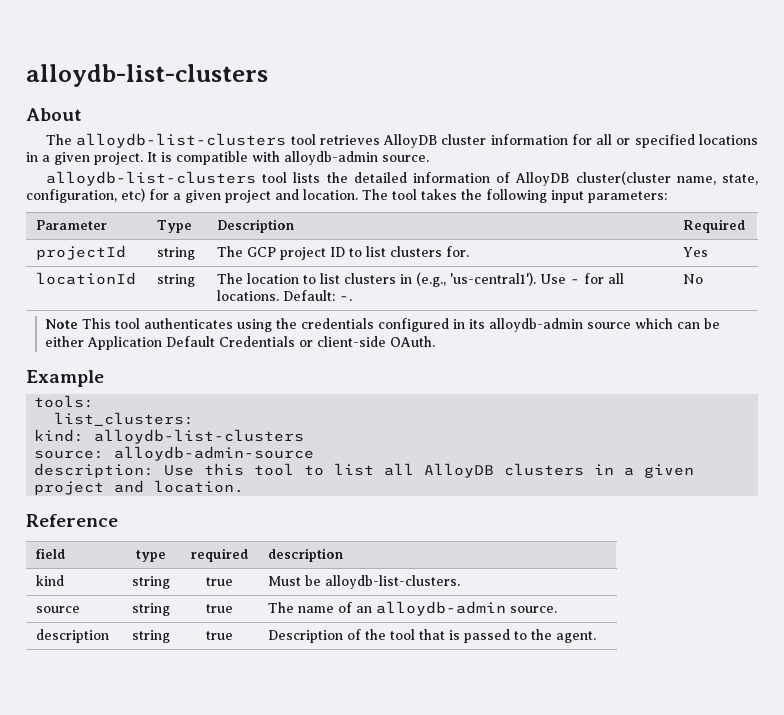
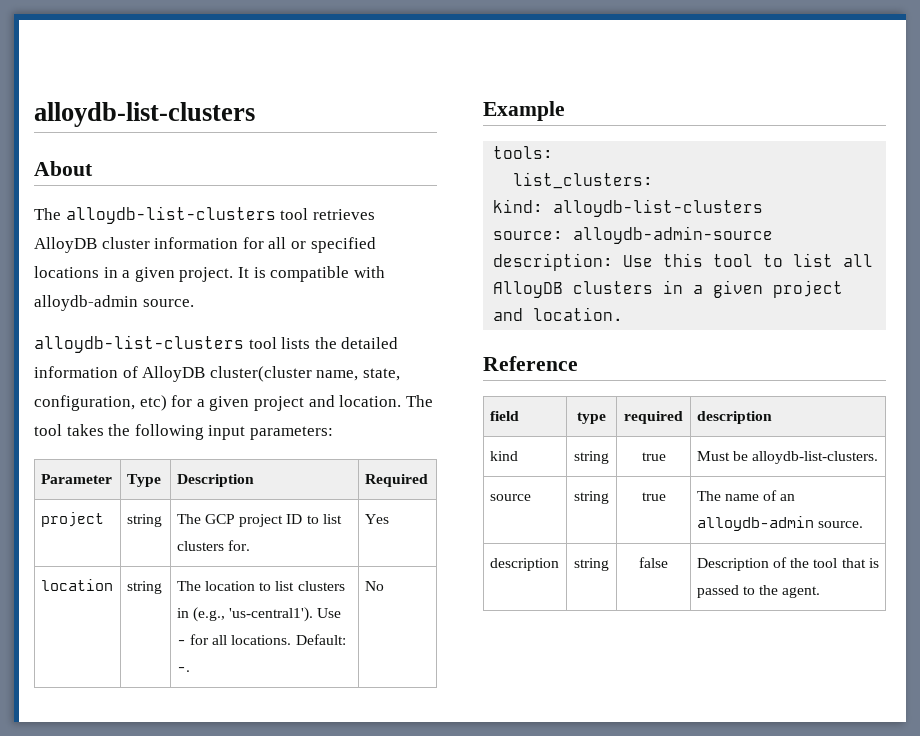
- projectId | string | The GCP project ID to list clusters for. | Yes
+ project | string | The GCP project ID to list clusters for. | Yes
- locationId | string | The location to list clusters in (e.g., 'us-central1'). Use - for all locations. Default: -. | No
+ location | string | The location to list clusters in (e.g., 'us-central1'). Use - for all locations. Default: -. | No
- Note This tool authenticates using the credentials configured in its alloydb-admin source which can be either Application Default Credentials or client-side OAuth.
- description | string | true | Description of the tool that is passed to the agent.
+ description | string | false | Description of the tool that is passed to the agent.

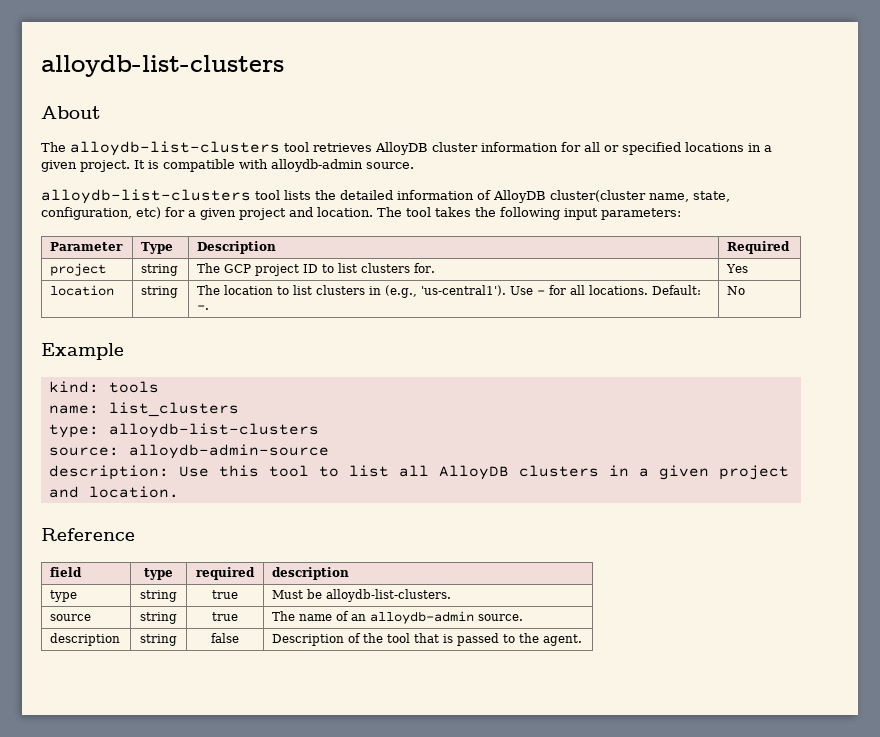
- tools:
- list_clusters:
- kind: alloydb-list-clusters
+ kind: tools
+ name: list_clusters
+ type: alloydb-list-clusters
- kind | string | true | Must be alloydb-list-clusters.
+ type | string | true | Must be alloydb-list-clusters.

